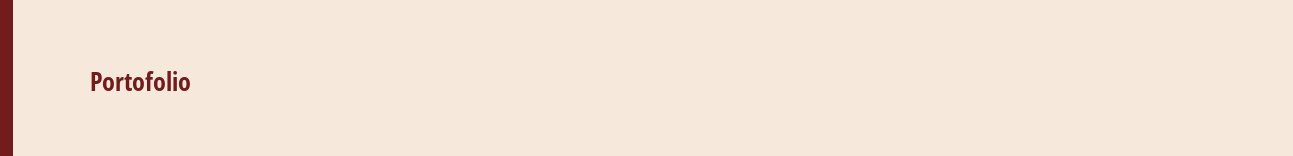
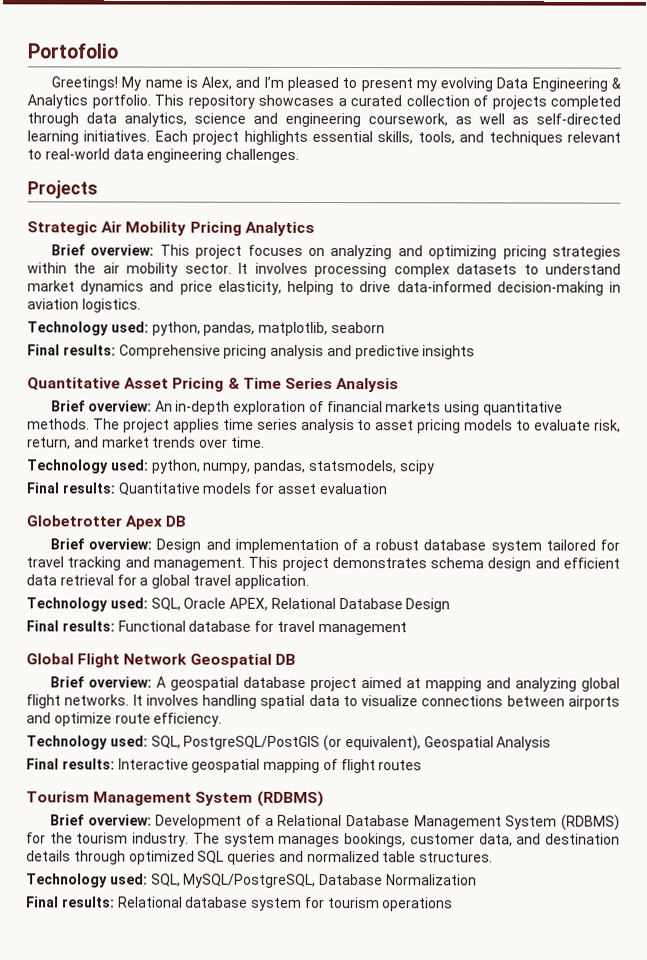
+ Greetings! My name is Alex, and I’m pleased to present my evolving Data Engineering & Analytics portfolio. This repository showcases a curated collection of projects completed through data analytics, science and engineering coursework, as well as self-directed learning initiatives. Each project highlights essential skills, tools, and techniques relevant to real-world data engineering challenges.
+ Projects
+ Strategic Air Mobility Pricing Analytics
+ Brief overview: This project focuses on analyzing and optimizing pricing strategies within the air mobility sector. It involves processing complex datasets to understand market dynamics and price elasticity, helping to drive data-informed decision-making in aviation logistics.
+ Technology used: python, pandas, matplotlib, seaborn
+ Final results: Comprehensive pricing analysis and predictive insights
+ Quantitative Asset Pricing & Time Series Analysis
+ Brief overview: An in-depth exploration of financial markets using quantitative methods. The project applies time series analysis to asset pricing models to evaluate risk, return, and market trends over time.
+ Technology used: python, numpy, pandas, statsmodels, scipy
+ Final results: Quantitative models for asset evaluation
+ Globetrotter Apex DB
+ Brief overview: Design and implementation of a robust database system tailored for travel tracking and management. This project demonstrates schema design and efficient data retrieval for a global travel application.
+ Technology used: SQL, Oracle APEX, Relational Database Design
+ Final results: Functional database for travel management
+ Global Flight Network Geospatial DB
+ Brief overview: A geospatial database project aimed at mapping and analyzing global flight networks. It involves handling spatial data to visualize connections between airports and optimize route efficiency.
+ Technology used: SQL, PostgreSQL/PostGIS (or equivalent), Geospatial Analysis
+ Final results: Interactive geospatial mapping of flight routes
+ Tourism Management System (RDBMS)
+ Brief overview: Development of a Relational Database Management System (RDBMS) for the tourism industry. The system manages bookings, customer data, and destination details through optimized SQL queries and normalized table structures.
+ Technology used: SQL, MySQL/PostgreSQL, Database Normalization
+ Final results: Relational database system for tourism operations

